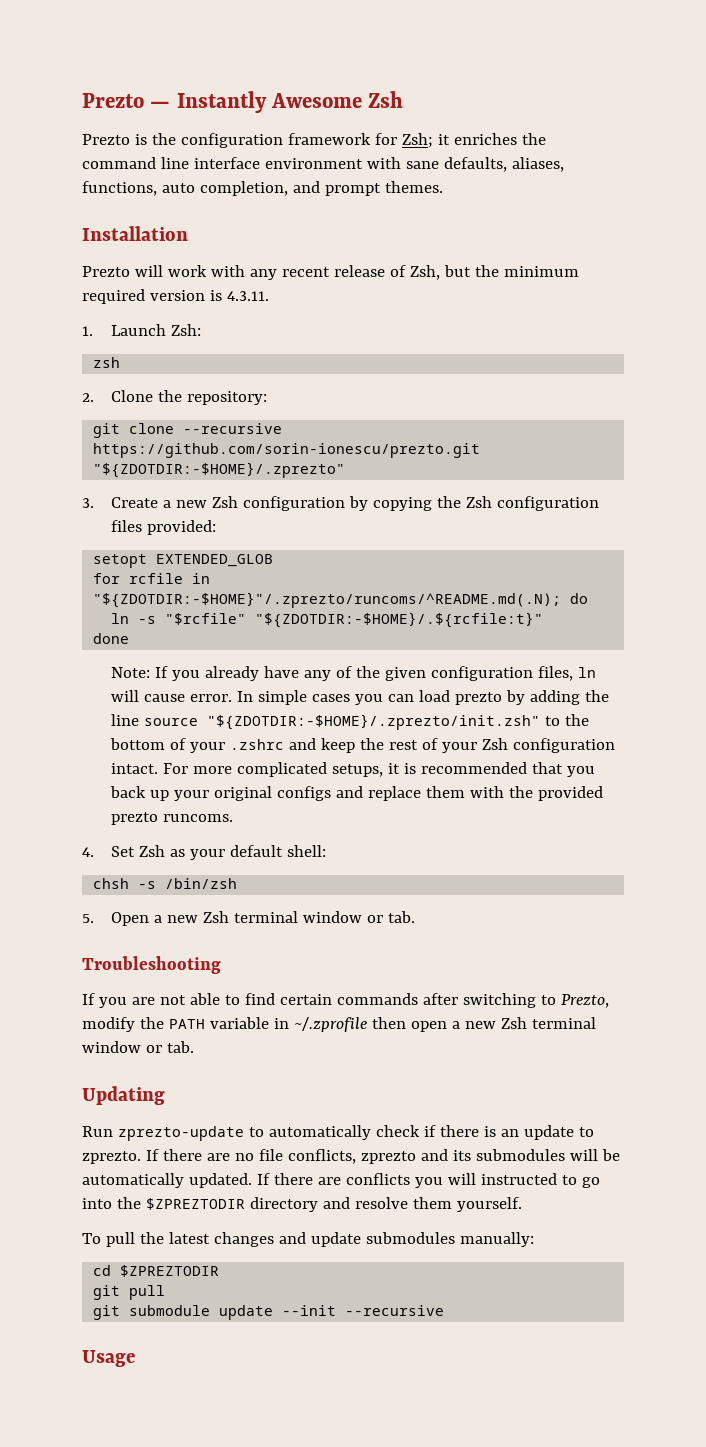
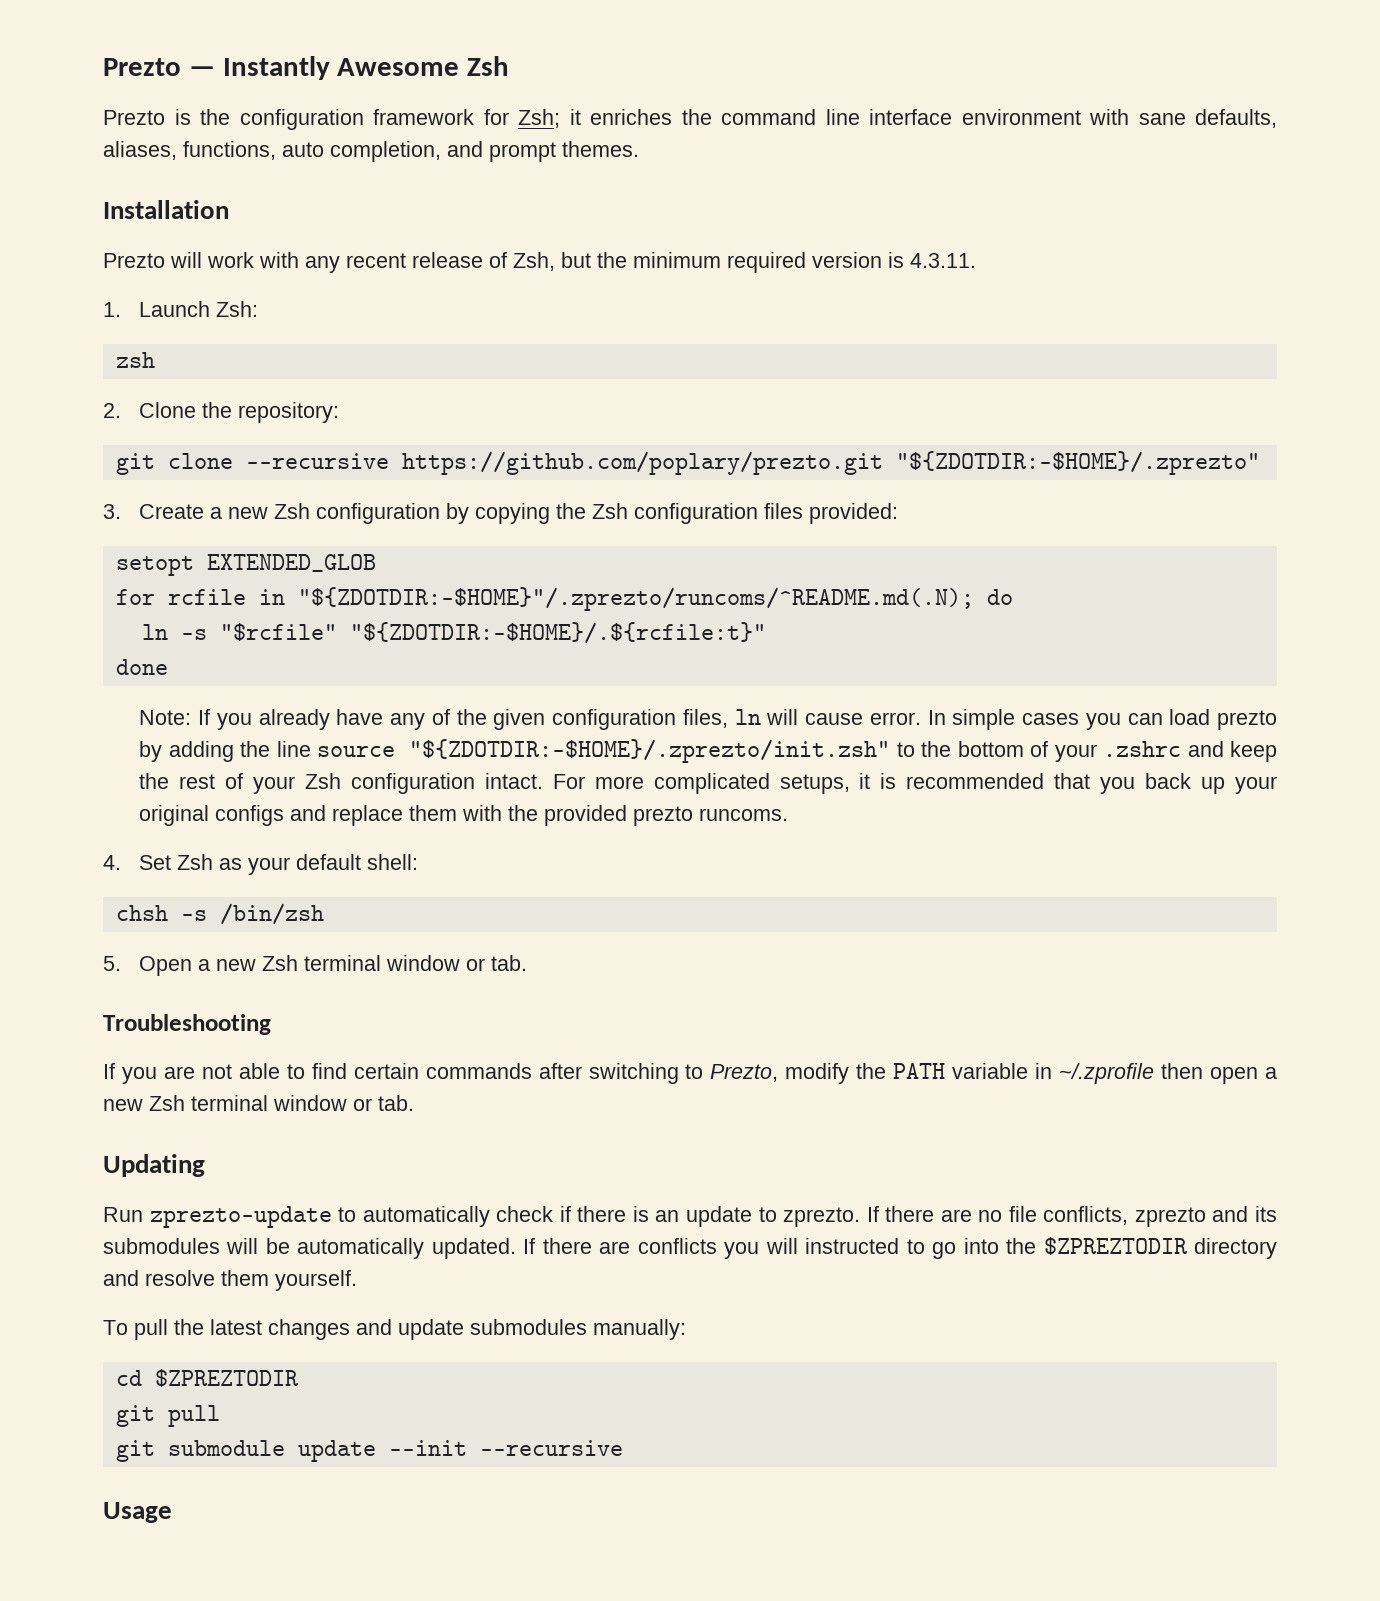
- git clone --recursive https://github.com/sorin-ionescu/prezto.git "${ZDOTDIR:-$HOME}/.zprezto"
+ git clone --recursive https://github.com/poplary/prezto.git "${ZDOTDIR:-$HOME}/.zprezto"

